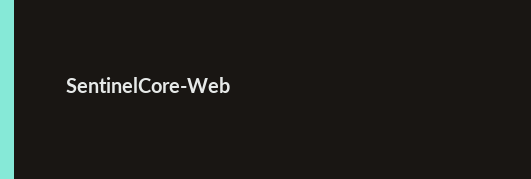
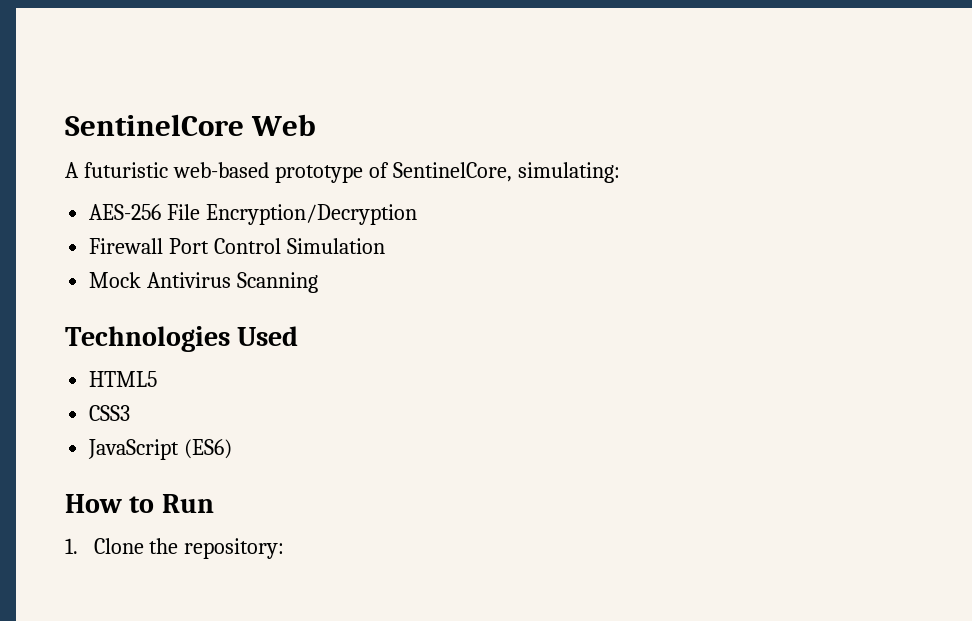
- SentinelCore-Web
+ SentinelCore Web
+ A futuristic web-based prototype of SentinelCore, simulating:
+ AES-256 File Encryption/Decryption
+ Firewall Port Control Simulation
+ Mock Antivirus Scanning
+ Technologies Used
+ HTML5
+ CSS3
+ JavaScript (ES6)
+ How to Run
+ 1. Clone the repository:

